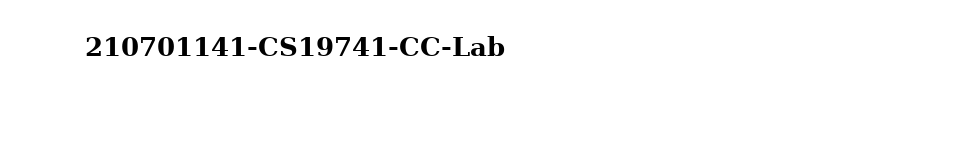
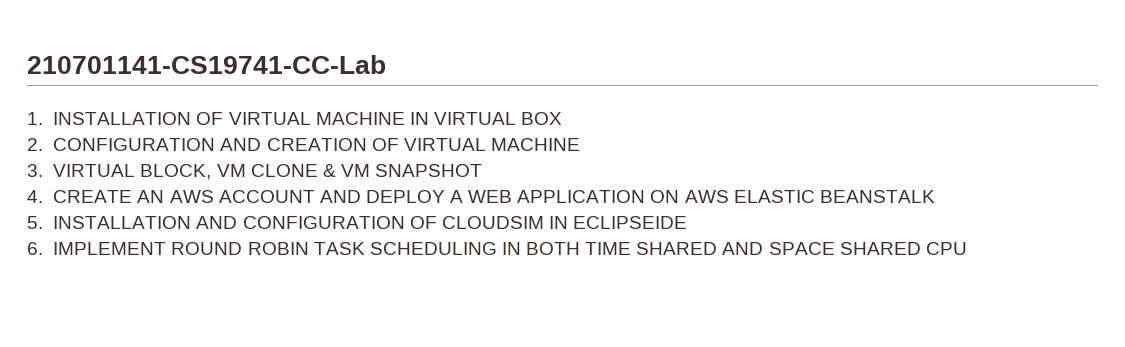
+ 1. INSTALLATION OF VIRTUAL MACHINE IN VIRTUAL BOX
+ 2. CONFIGURATION AND CREATION OF VIRTUAL MACHINE
+ 3. VIRTUAL BLOCK, VM CLONE & VM SNAPSHOT
+ 4. CREATE AN AWS ACCOUNT AND DEPLOY A WEB APPLICATION ON AWS ELASTIC BEANSTALK
+ 5. INSTALLATION AND CONFIGURATION OF CLOUDSIM IN ECLIPSEIDE
+ 6. IMPLEMENT ROUND ROBIN TASK SCHEDULING IN BOTH TIME SHARED AND SPACE SHARED CPU

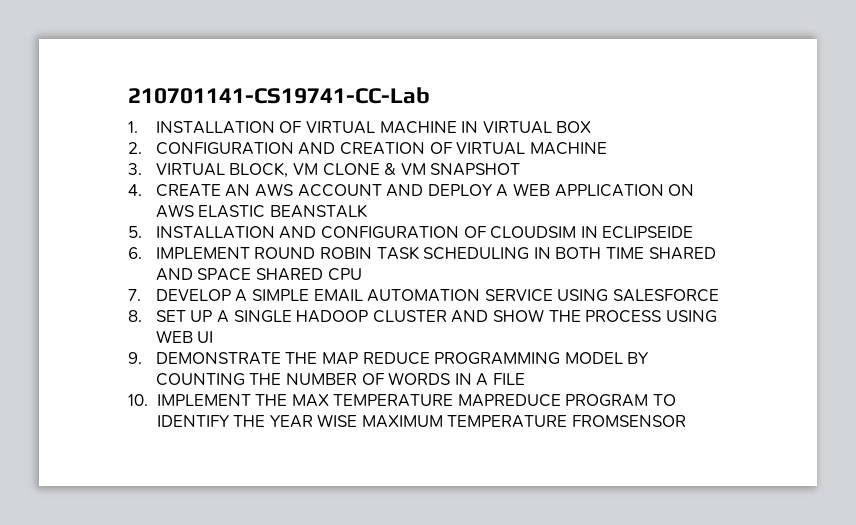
+ 7. DEVELOP A SIMPLE EMAIL AUTOMATION SERVICE USING SALESFORCE
+ 8. SET UP A SINGLE HADOOP CLUSTER AND SHOW THE PROCESS USING WEB UI
+ 9. DEMONSTRATE THE MAP REDUCE PROGRAMMING MODEL BY COUNTING THE NUMBER OF WORDS IN A FILE
+ 10. IMPLEMENT THE MAX TEMPERATURE MAPREDUCE PROGRAM TO IDENTIFY THE YEAR WISE MAXIMUM TEMPERATURE FROMSENSOR

